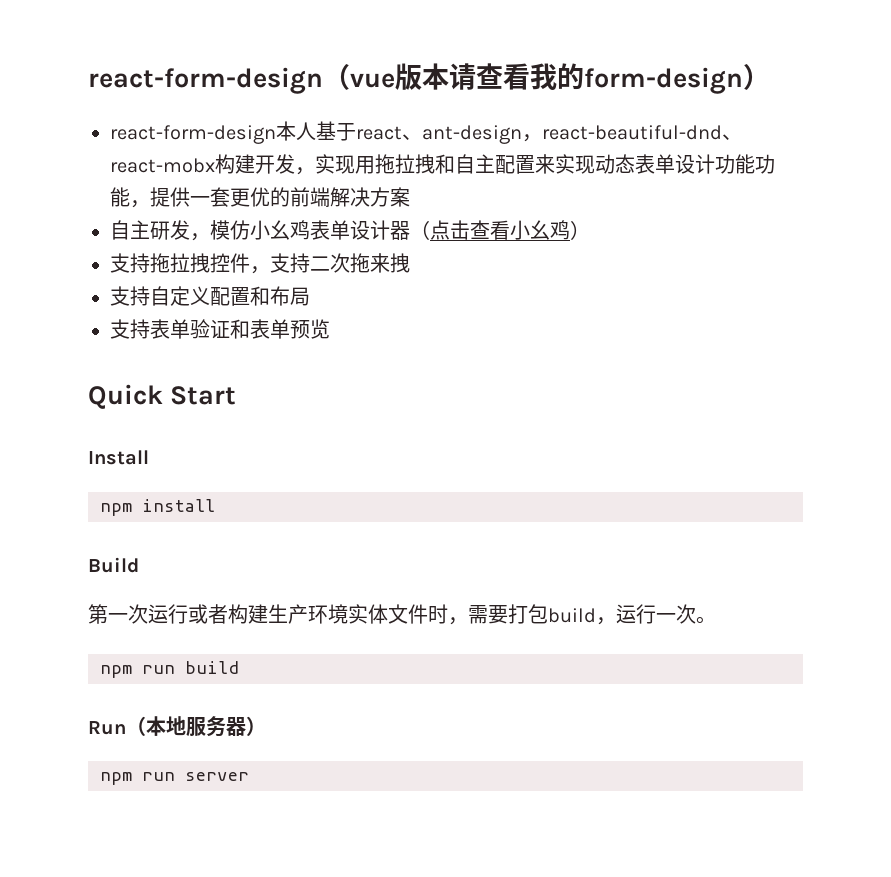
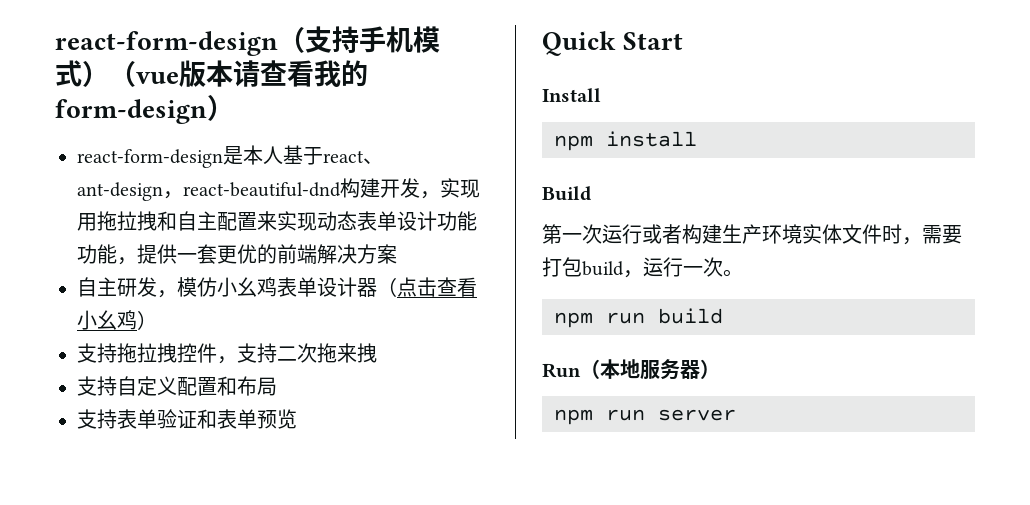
- react-form-design（vue版本请查看我的form-design）
+ react-form-design（支持手机模式）（vue版本请查看我的form-design）
- react-form-design本人基于react、ant-design，react-beautiful-dnd、react-mobx构建开发，实现用拖拉拽和自主配置来实现动态表单设计功能功能，提供一套更优的前端解决方案
+ react-form-design是本人基于react、ant-design，react-beautiful-dnd构建开发，实现用拖拉拽和自主配置来实现动态表单设计功能功能，提供一套更优的前端解决方案

